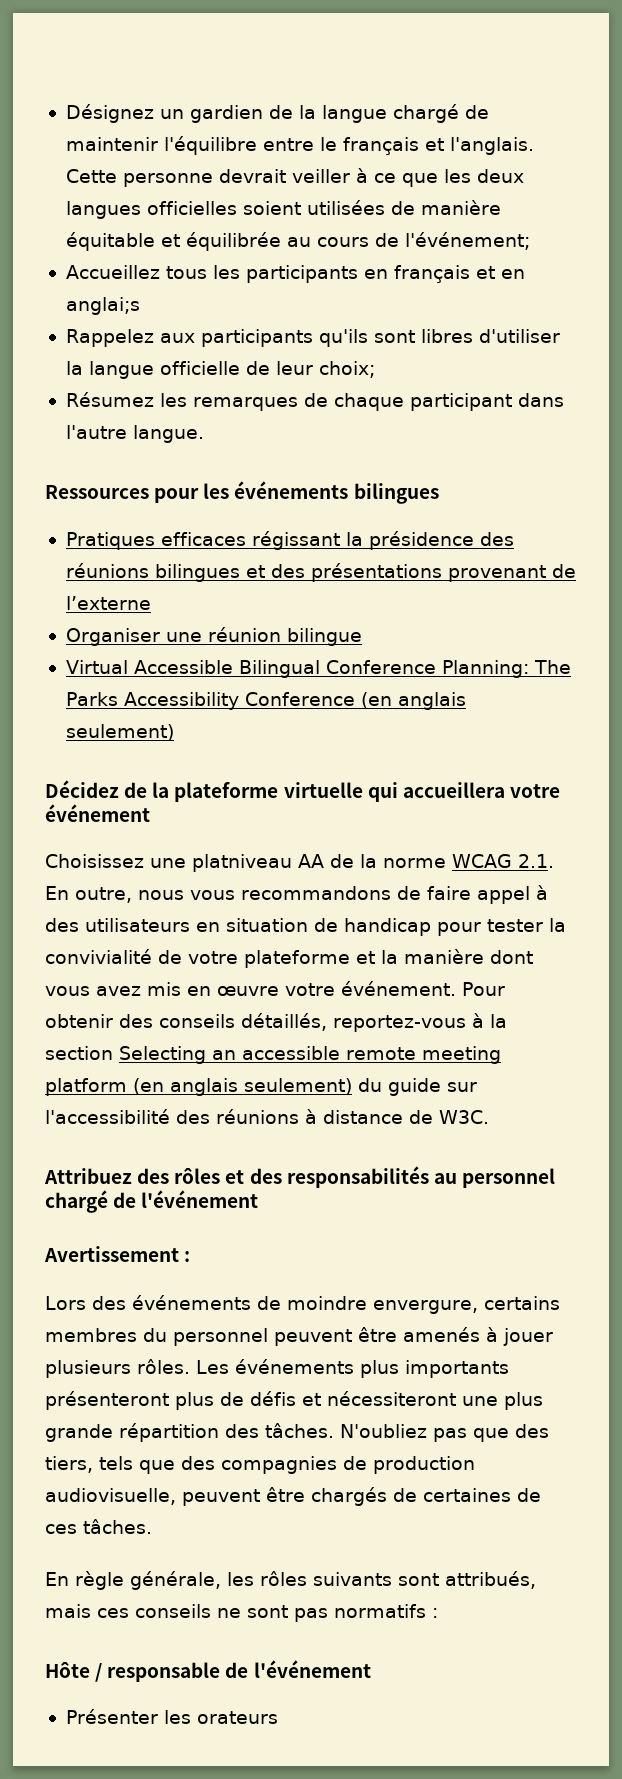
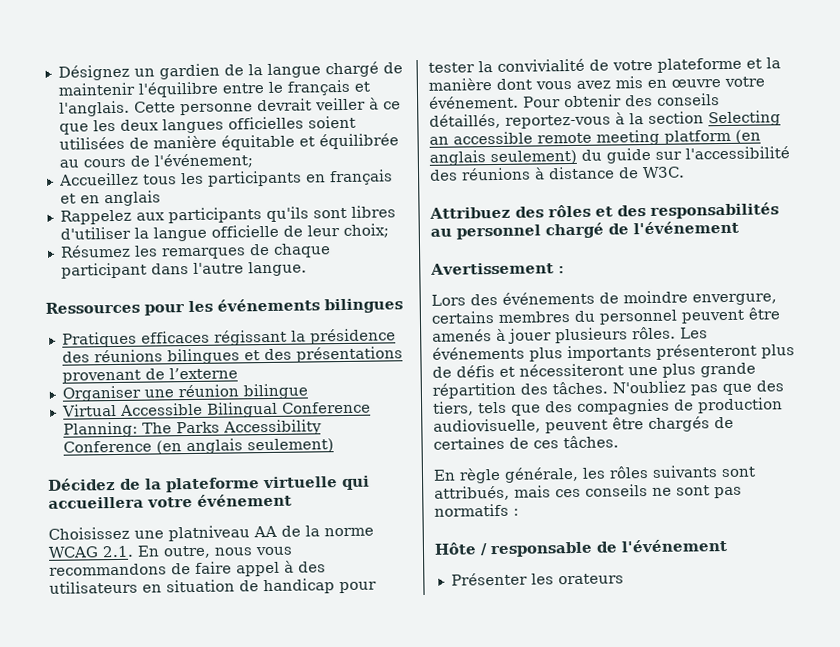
- Accueillez tous les participants en français et en anglai;s
+ Accueillez tous les participants en français et en anglais

